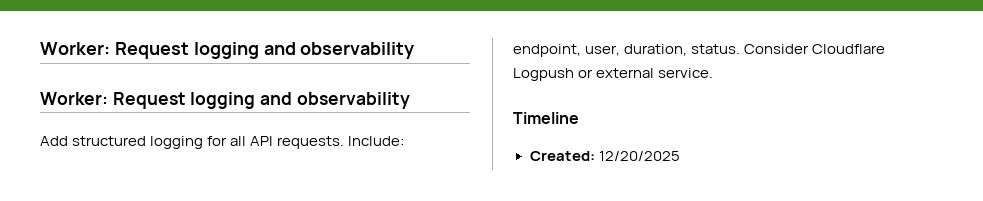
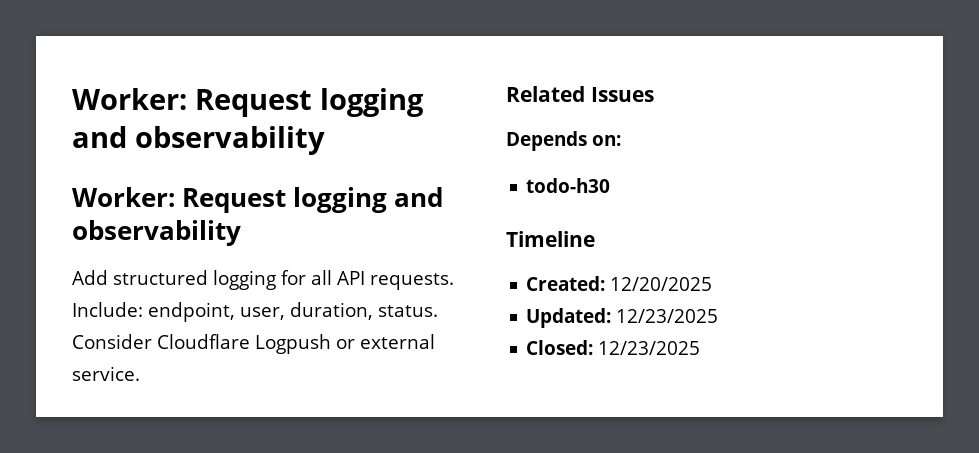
+ Related Issues
+ Depends on:
+ todo-h30
+ Updated: 12/23/2025
+ Closed: 12/23/2025

